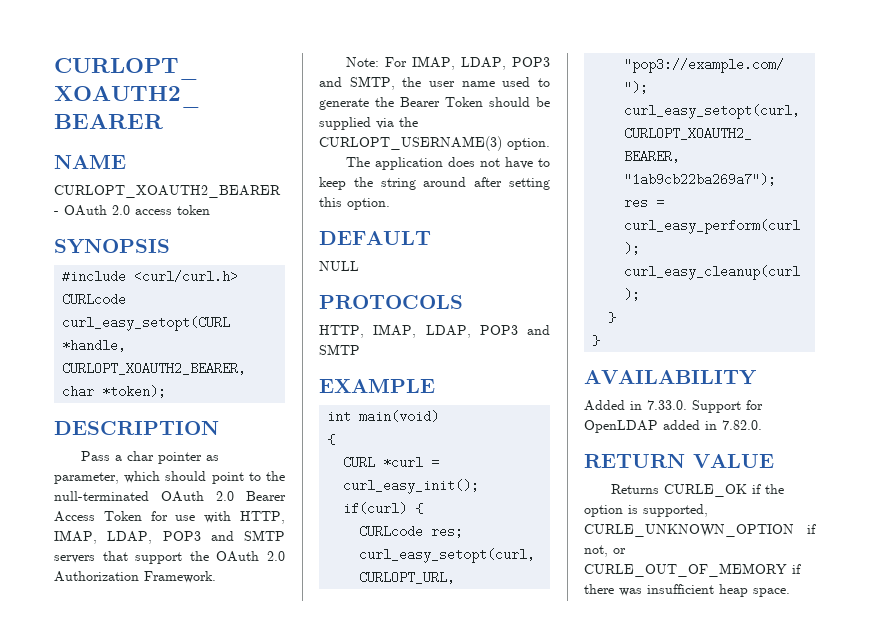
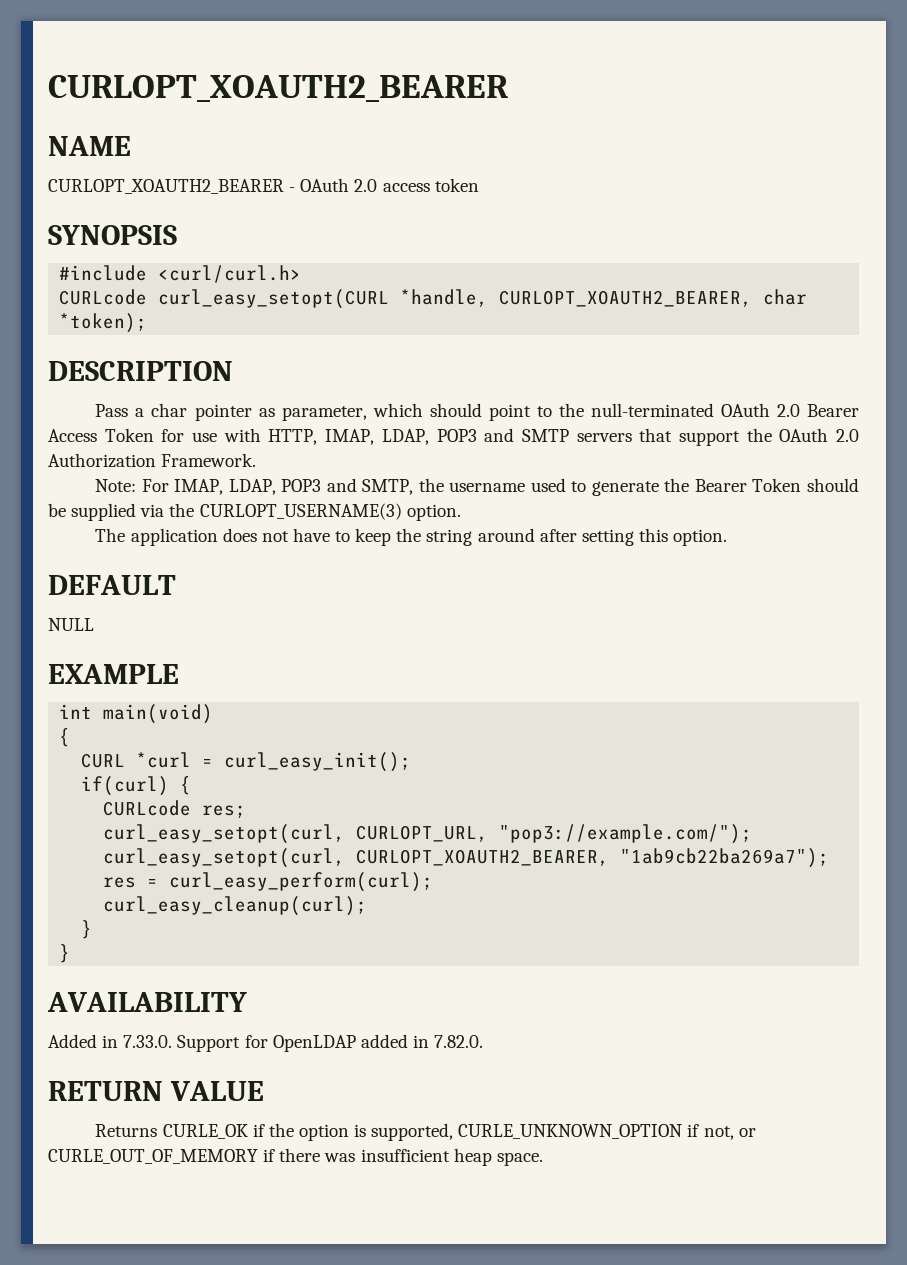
- Note: For IMAP, LDAP, POP3 and SMTP, the user name used to generate the Bearer Token should be supplied via the CURLOPT_USERNAME(3) option.
+ Note: For IMAP, LDAP, POP3 and SMTP, the username used to generate the Bearer Token should be supplied via the CURLOPT_USERNAME(3) option.
- PROTOCOLS
- HTTP, IMAP, LDAP, POP3 and SMTP

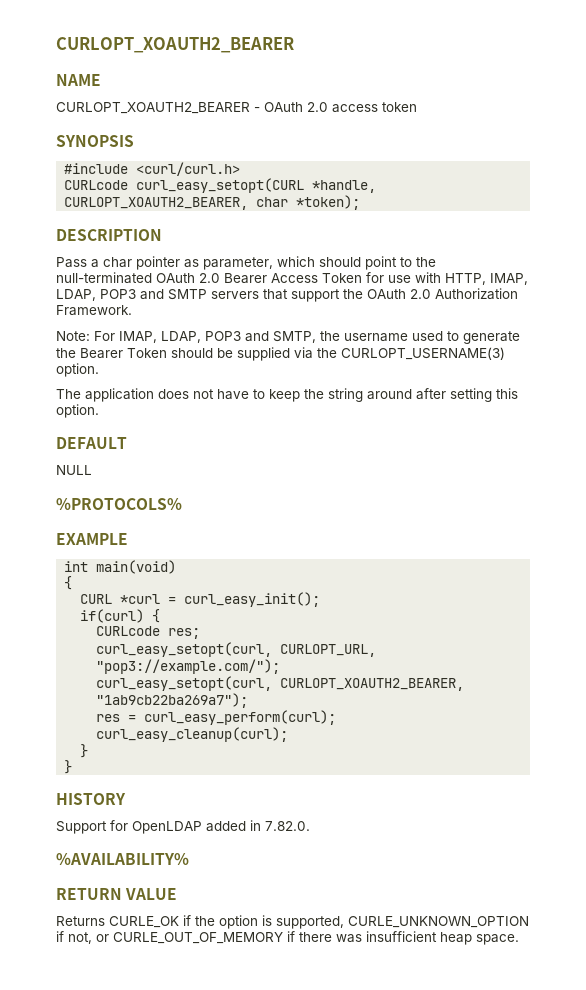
+ %PROTOCOLS%
- AVAILABILITY
- Added in 7.33.0. Support for OpenLDAP added in 7.82.0.
+ HISTORY
+ Support for OpenLDAP added in 7.82.0.
+ %AVAILABILITY%

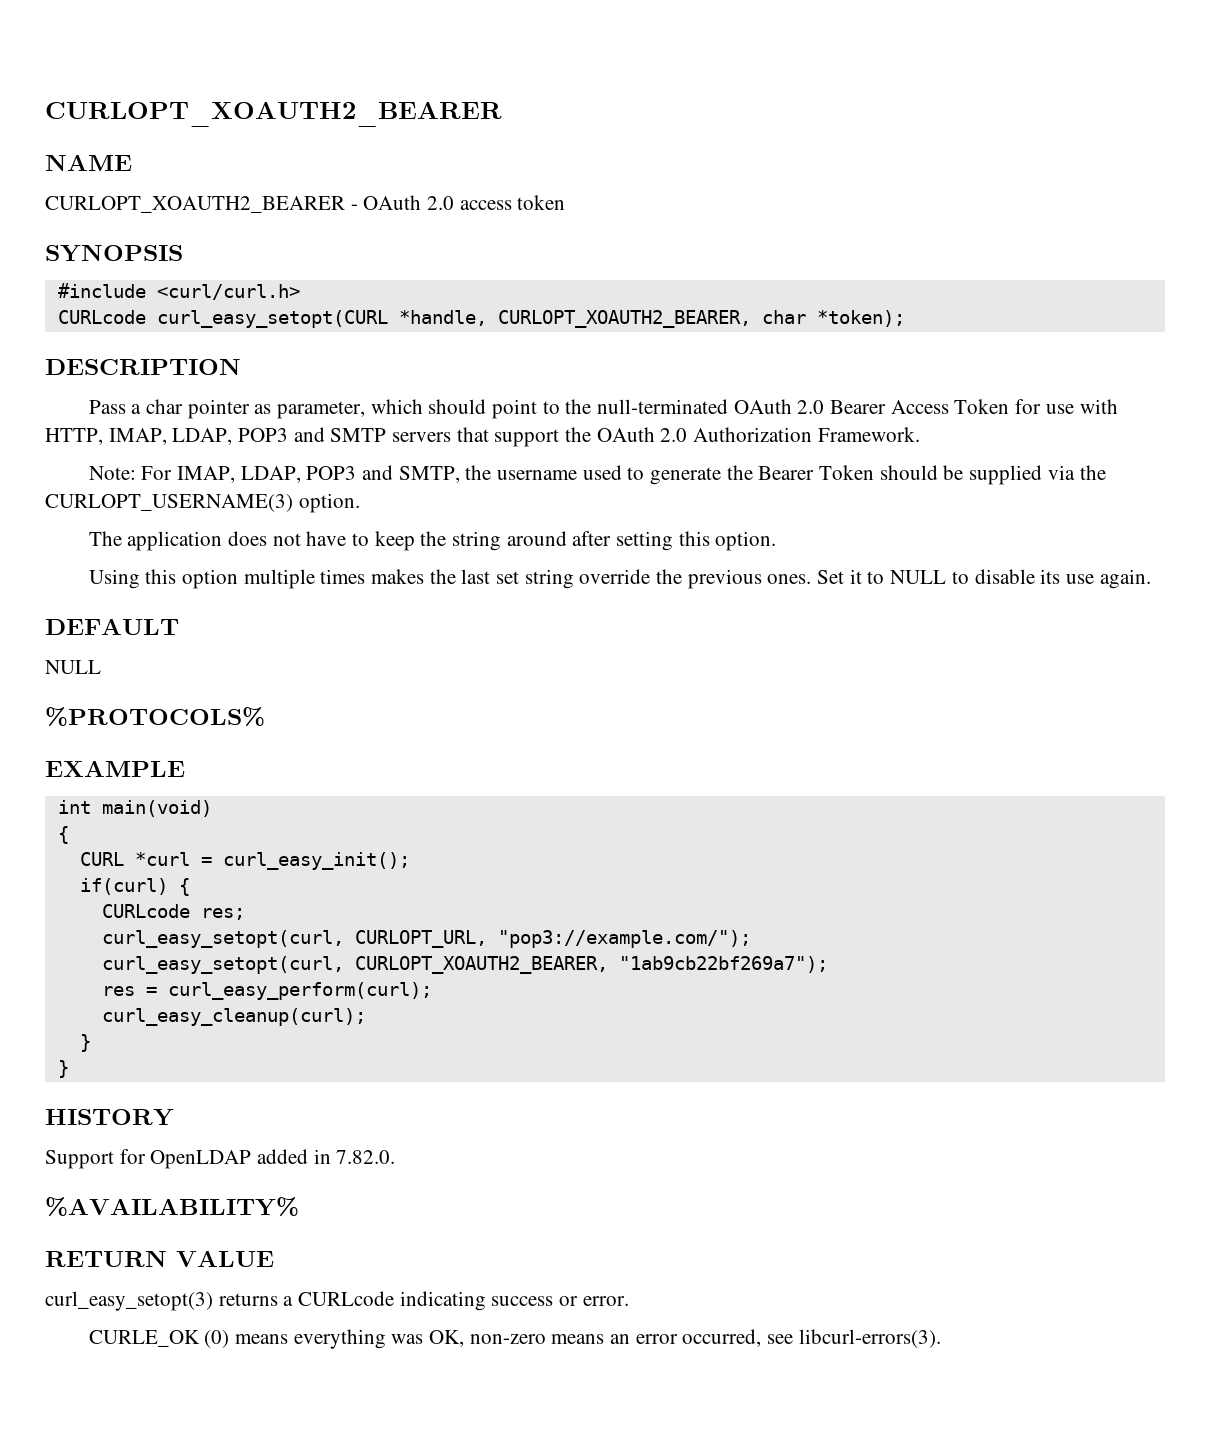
+ Using this option multiple times makes the last set string override the previous ones. Set it to NULL to disable its use again.
- curl_easy_setopt(curl, CURLOPT_XOAUTH2_BEARER, "1ab9cb22ba269a7");
+ curl_easy_setopt(curl, CURLOPT_XOAUTH2_BEARER, "1ab9cb22bf269a7");
- Returns CURLE_OK if the option is supported, CURLE_UNKNOWN_OPTION if not, or CURLE_OUT_OF_MEMORY if there was insufficient heap space.
+ curl_easy_setopt(3) returns a CURLcode indicating success or error.
+ CURLE_OK (0) means everything was OK, non-zero means an error occurred, see libcurl-errors(3).

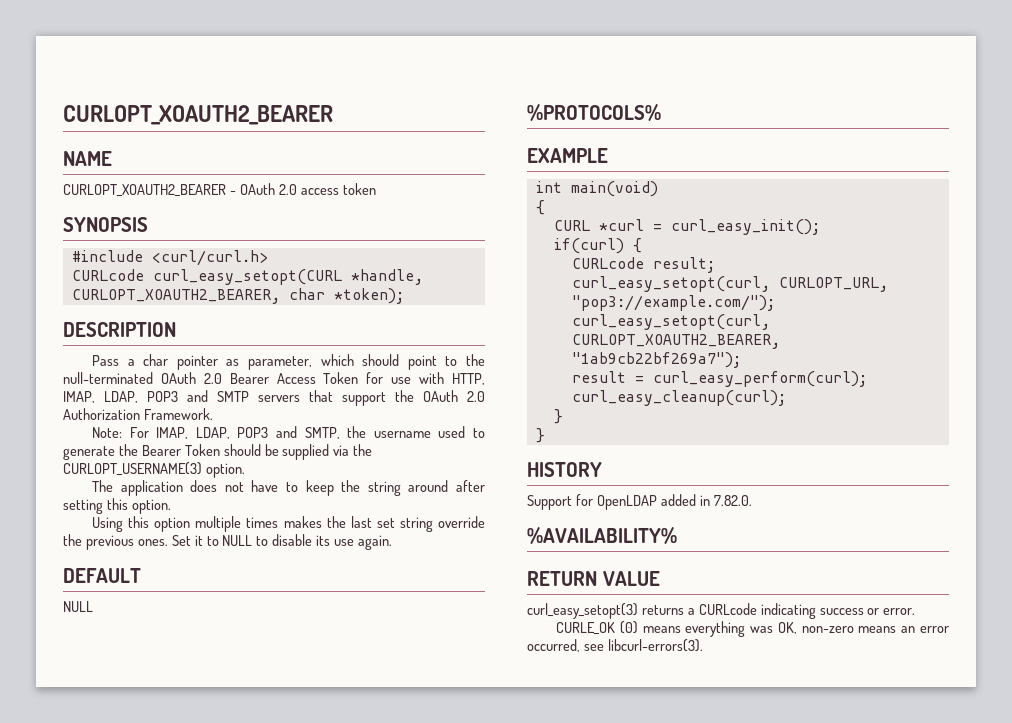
- CURLcode res;
+ CURLcode result;
- res = curl_easy_perform(curl);
+ result = curl_easy_perform(curl);

